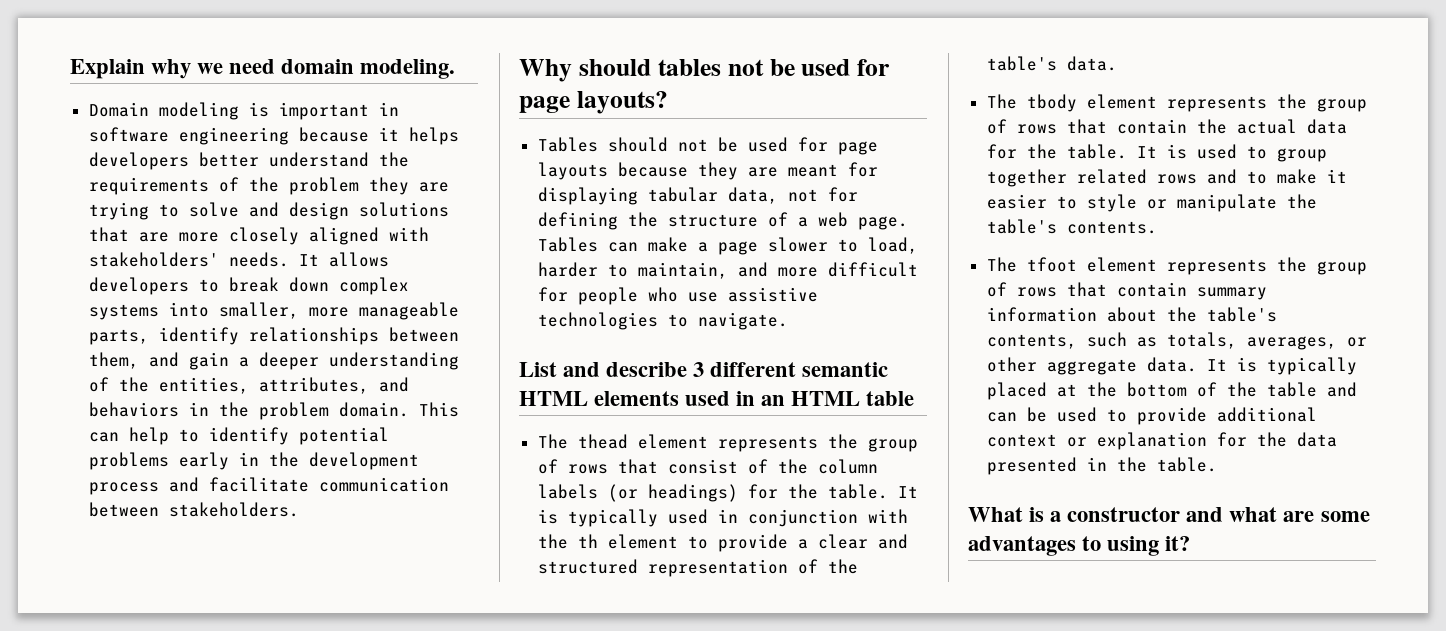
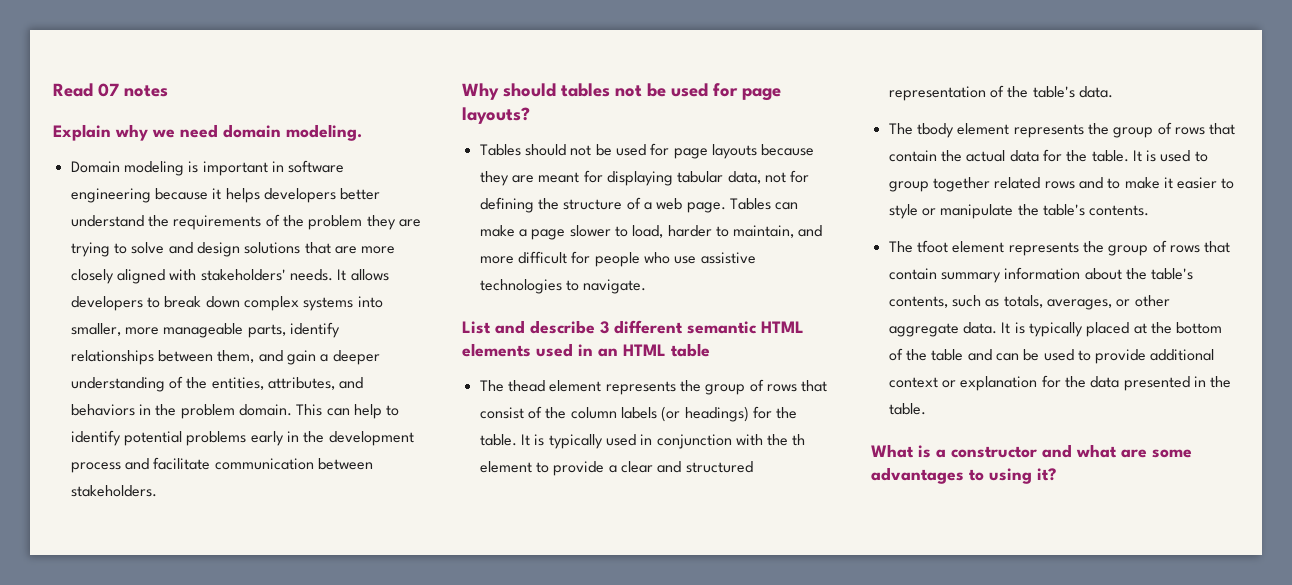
+ Read 07 notes

